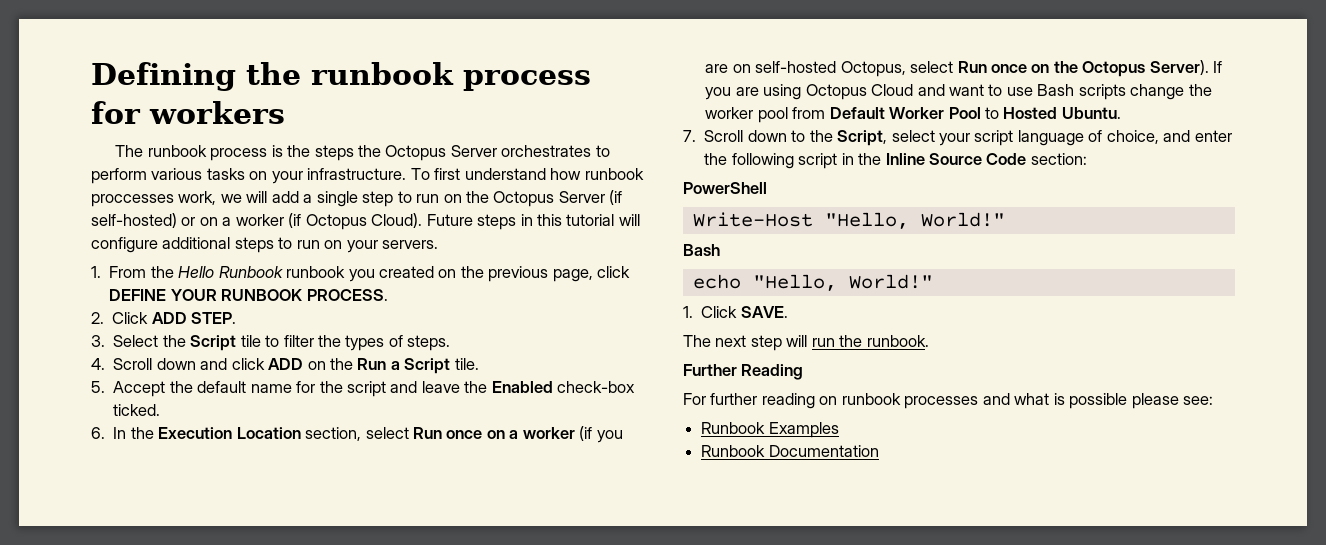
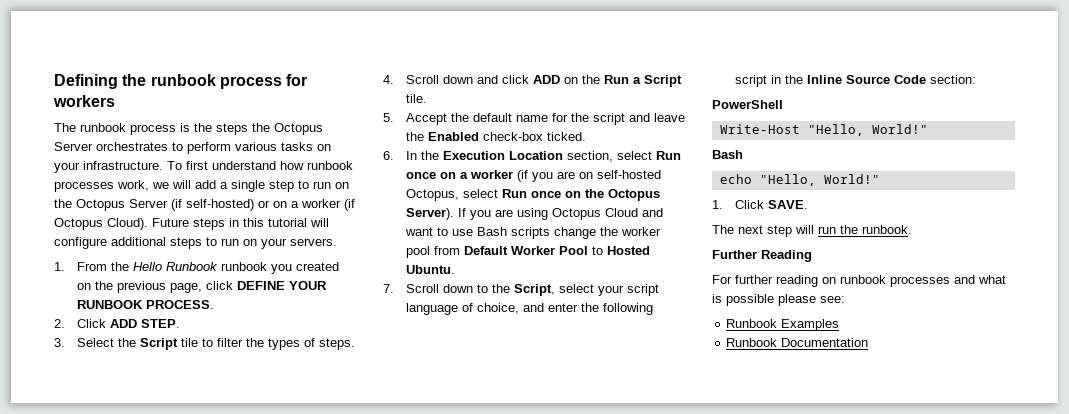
- To first understand how runbook proccesses work, we will add a single step to run on the Octopus Server (if self-hosted) or on a worker (if Octopus Cloud).
+ To first understand how runbook processes work, we will add a single step to run on the Octopus Server (if self-hosted) or on a worker (if Octopus Cloud).

